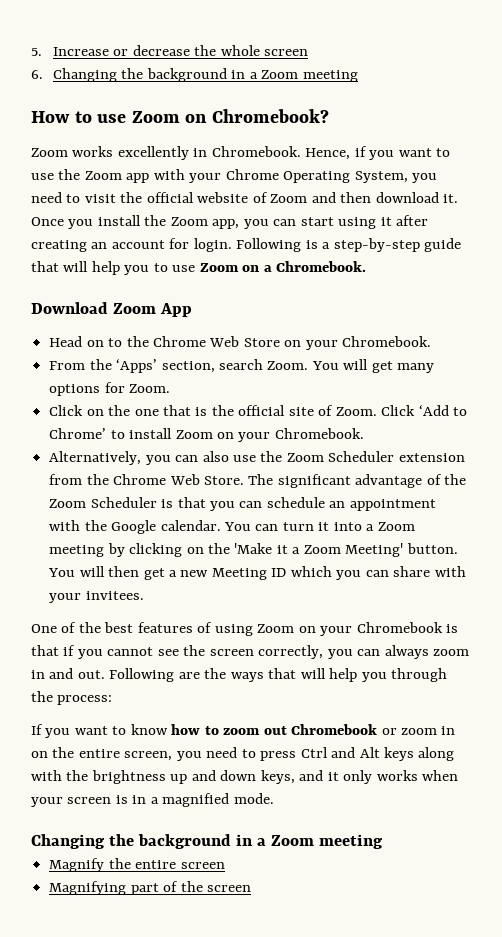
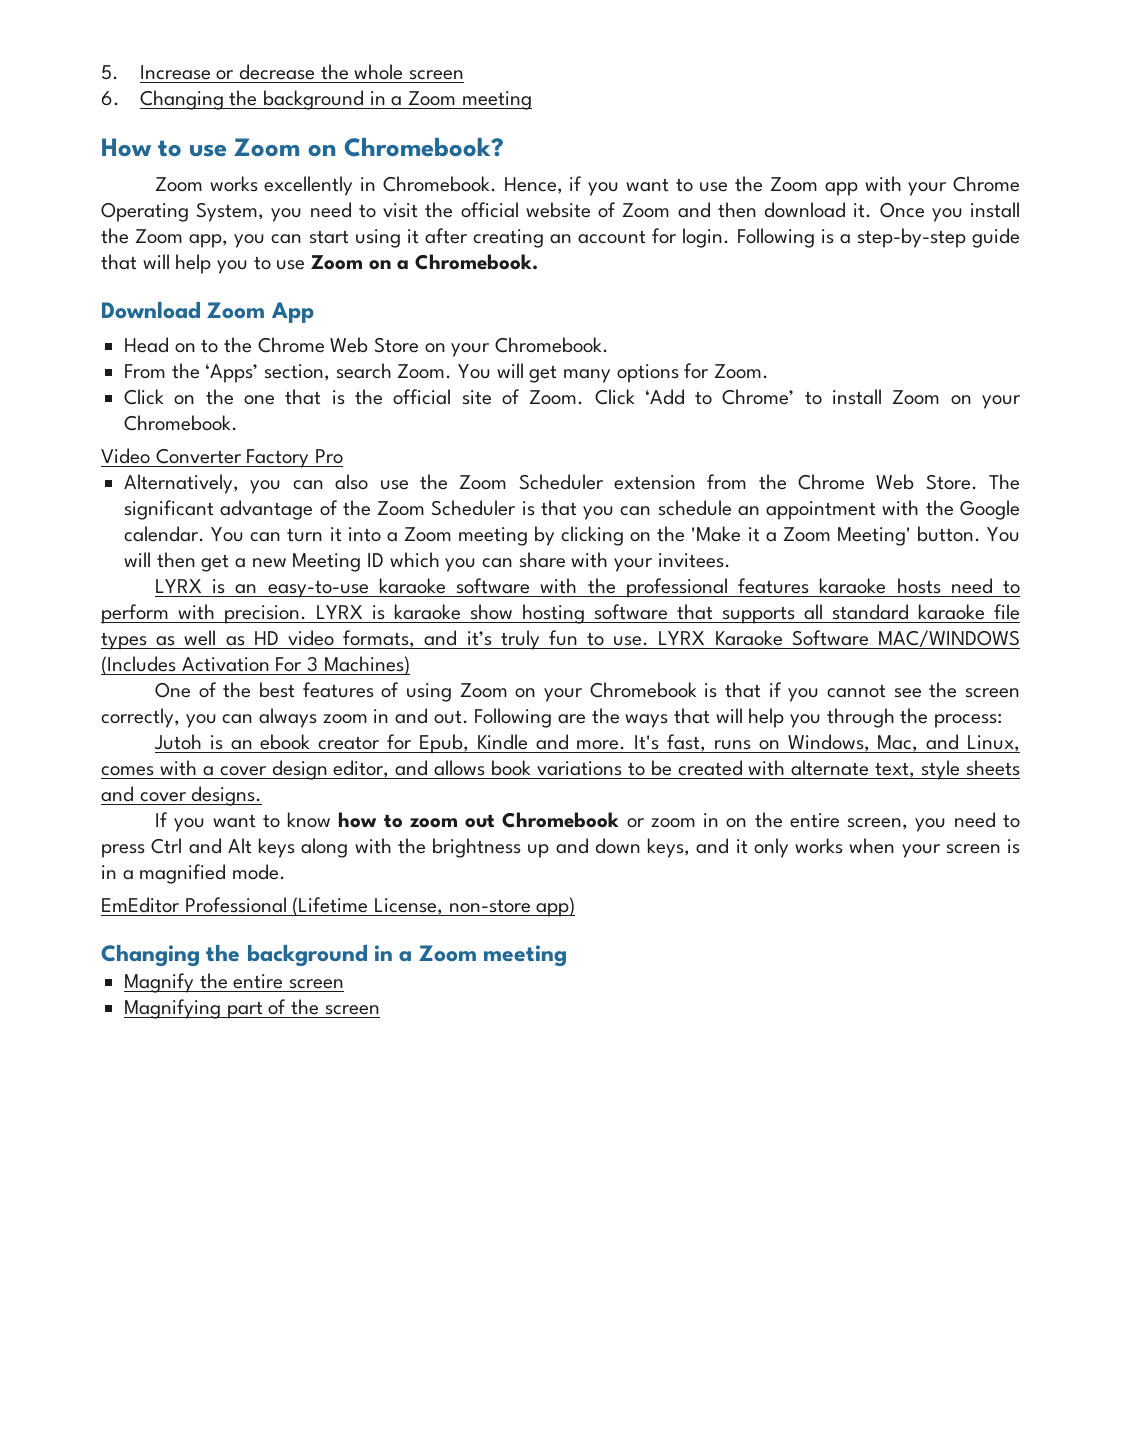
+ Video Converter Factory Pro
+ LYRX is an easy-to-use karaoke software with the professional features karaoke hosts need to perform with precision. LYRX is karaoke show hosting software that supports all standard karaoke file types as well as HD video formats, and it’s truly fun to use. LYRX Karaoke Software MAC/WINDOWS (Includes Activation For 3 Machines)
+ Jutoh is an ebook creator for Epub, Kindle and more. It's fast, runs on Windows, Mac, and Linux, comes with a cover design editor, and allows book variations to be created with alternate text, style sheets and cover designs.
+ EmEditor Professional (Lifetime License, non-store app)

